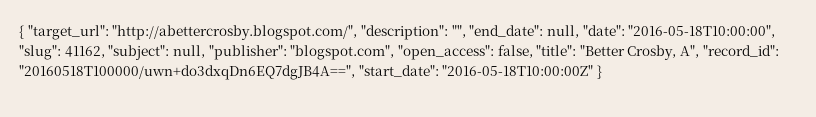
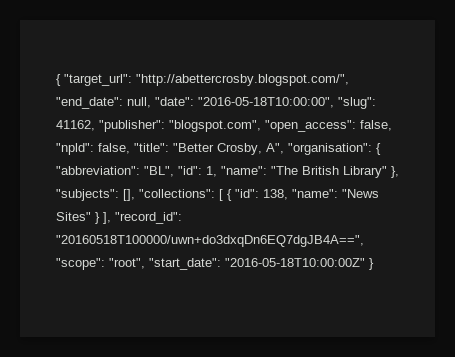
- { "target_url": "http://abettercrosby.blogspot.com/", "description": "", "end_date": null, "date": "2016-05-18T10:00:00", "slug": 41162, "subject": null, "publisher": "blogspot.com", "open_access": false, "title": "Better Crosby, A", "record_id": "20160518T100000/uwn+do3dxqDn6EQ7dgJB4A==", "start_date": "2016-05-18T10:00:00Z" }
+ { "target_url": "http://abettercrosby.blogspot.com/", "end_date": null, "date": "2016-05-18T10:00:00", "slug": 41162, "publisher": "blogspot.com", "open_access": false, "npld": false, "title": "Better Crosby, A", "organisation": { "abbreviation": "BL", "id": 1, "name": "The British Library" }, "subjects": [], "collections": [ { "id": 138, "name": "News Sites" } ], "record_id": "20160518T100000/uwn+do3dxqDn6EQ7dgJB4A==", "scope": "root", "start_date": "2016-05-18T10:00:00Z" }

